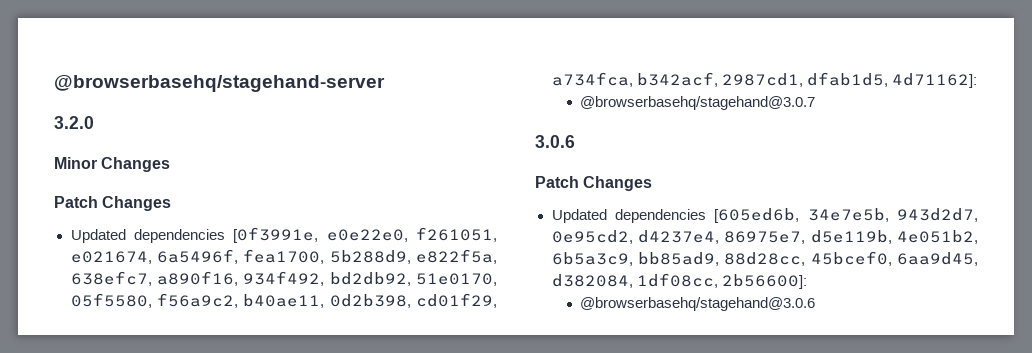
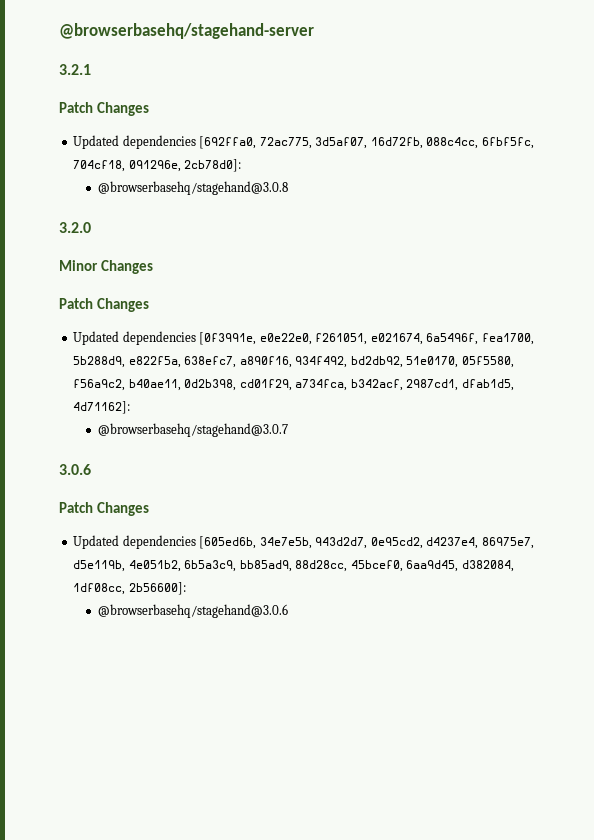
+ 3.2.1
+ Patch Changes
+ Updated dependencies [692ffa0, 72ac775, 3d5af07, 16d72fb, 088c4cc, 6fbf5fc, 704cf18, 091296e, 2cb78d0]:
+ @browserbasehq/stagehand@3.0.8

